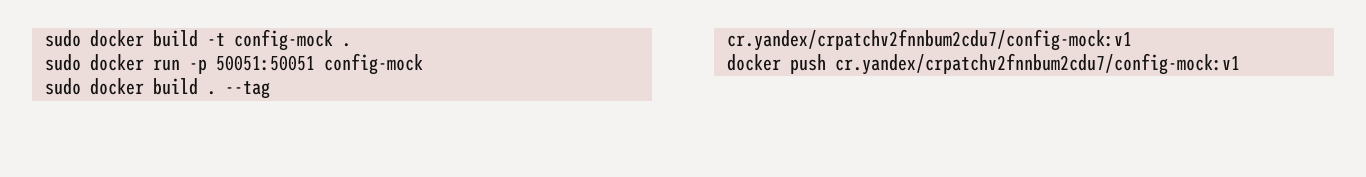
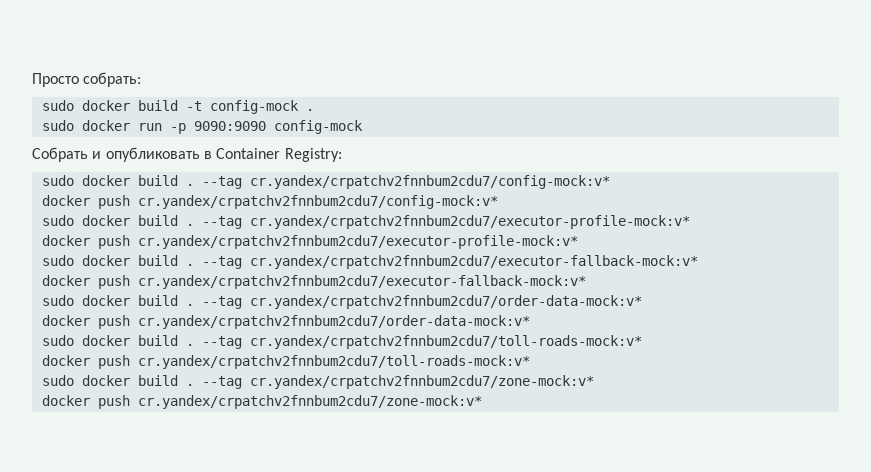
+ Просто собрать:
- sudo docker run -p 50051:50051 config-mock
- sudo docker build . --tag cr.yandex/crpatchv2fnnbum2cdu7/config-mock:v1
- docker push cr.yandex/crpatchv2fnnbum2cdu7/config-mock:v1
+ sudo docker run -p 9090:9090 config-mock
+ Собрать и опубликовать в Container Registry:
+ sudo docker build . --tag cr.yandex/crpatchv2fnnbum2cdu7/config-mock:v*
+ docker push cr.yandex/crpatchv2fnnbum2cdu7/config-mock:v*
+ sudo docker build . --tag cr.yandex/crpatchv2fnnbum2cdu7/executor-profile-mock:v*
+ docker push cr.yandex/crpatchv2fnnbum2cdu7/executor-profile-mock:v*
+ sudo docker build . --tag cr.yandex/crpatchv2fnnbum2cdu7/executor-fallback-mock:v*
+ docker push cr.yandex/crpatchv2fnnbum2cdu7/executor-fallback-mock:v*
+ sudo docker build . --tag cr.yandex/crpatchv2fnnbum2cdu7/order-data-mock:v*
+ docker push cr.yandex/crpatchv2fnnbum2cdu7/order-data-mock:v*
+ sudo docker build . --tag cr.yandex/crpatchv2fnnbum2cdu7/toll-roads-mock:v*
+ docker push cr.yandex/crpatchv2fnnbum2cdu7/toll-roads-mock:v*
+ sudo docker build . --tag cr.yandex/crpatchv2fnnbum2cdu7/zone-mock:v*
+ docker push cr.yandex/crpatchv2fnnbum2cdu7/zone-mock:v*

